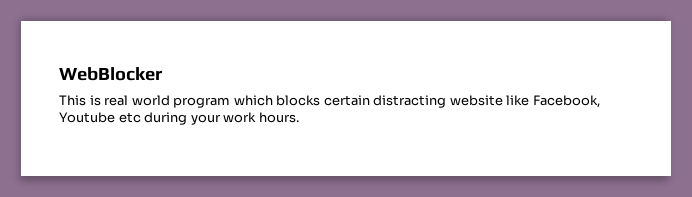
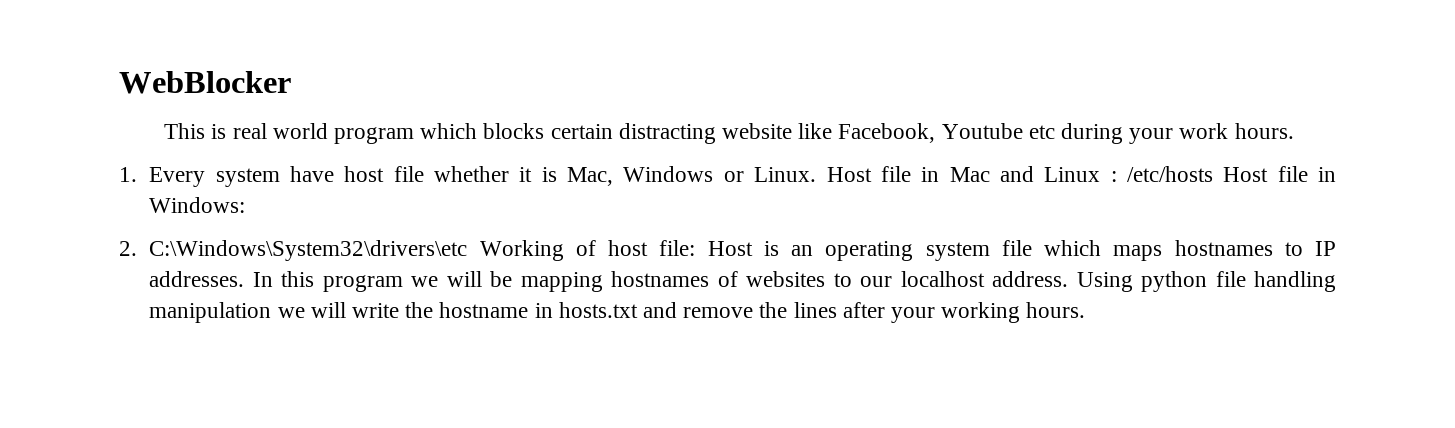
+ 1. Every system have host file whether it is Mac, Windows or Linux. Host file in Mac and Linux : /etc/hosts Host file in Windows:
+ 2. C:\Windows\System32\drivers\etc Working of host file: Host is an operating system file which maps hostnames to IP addresses. In this program we will be mapping hostnames of websites to our localhost address. Using python file handling manipulation we will write the hostname in hosts.txt and remove the lines after your working hours.

